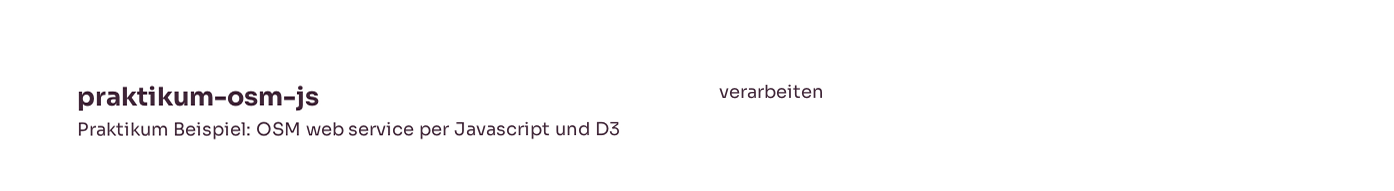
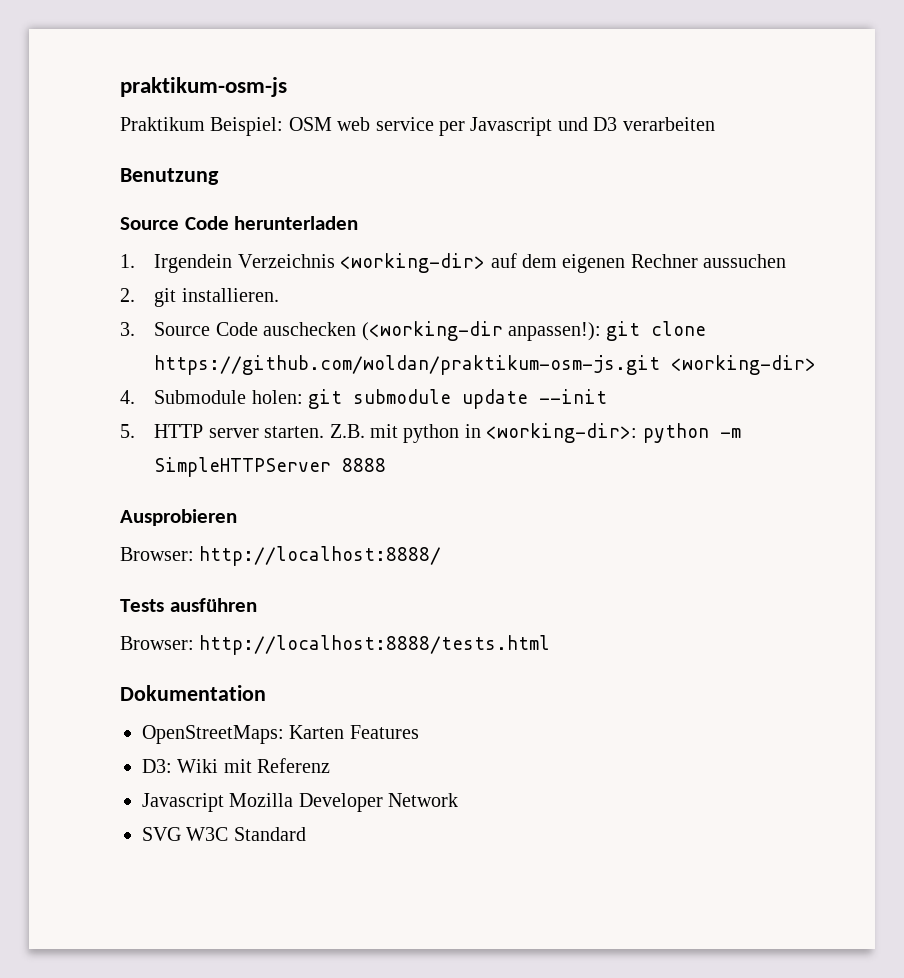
+ Benutzung
+ Source Code herunterladen
+ 1. Irgendein Verzeichnis <working-dir> auf dem eigenen Rechner aussuchen
+ 2. git installieren.
+ 3. Source Code auschecken (<working-dir anpassen!): git clone https://github.com/woldan/praktikum-osm-js.git <working-dir>
+ 4. Submodule holen: git submodule update --init
+ 5. HTTP server starten. Z.B. mit python in <working-dir>: python -m SimpleHTTPServer 8888
+ Ausprobieren
+ Browser: http://localhost:8888/
+ Tests ausführen
+ Browser: http://localhost:8888/tests.html
+ Dokumentation
+ OpenStreetMaps: Karten Features
+ D3: Wiki mit Referenz
+ Javascript Mozilla Developer Network
+ SVG W3C Standard

